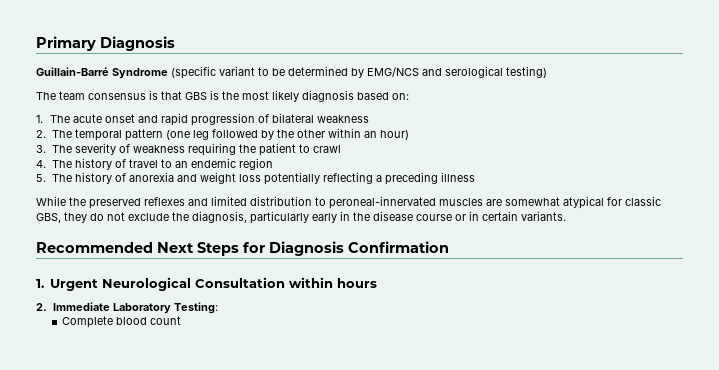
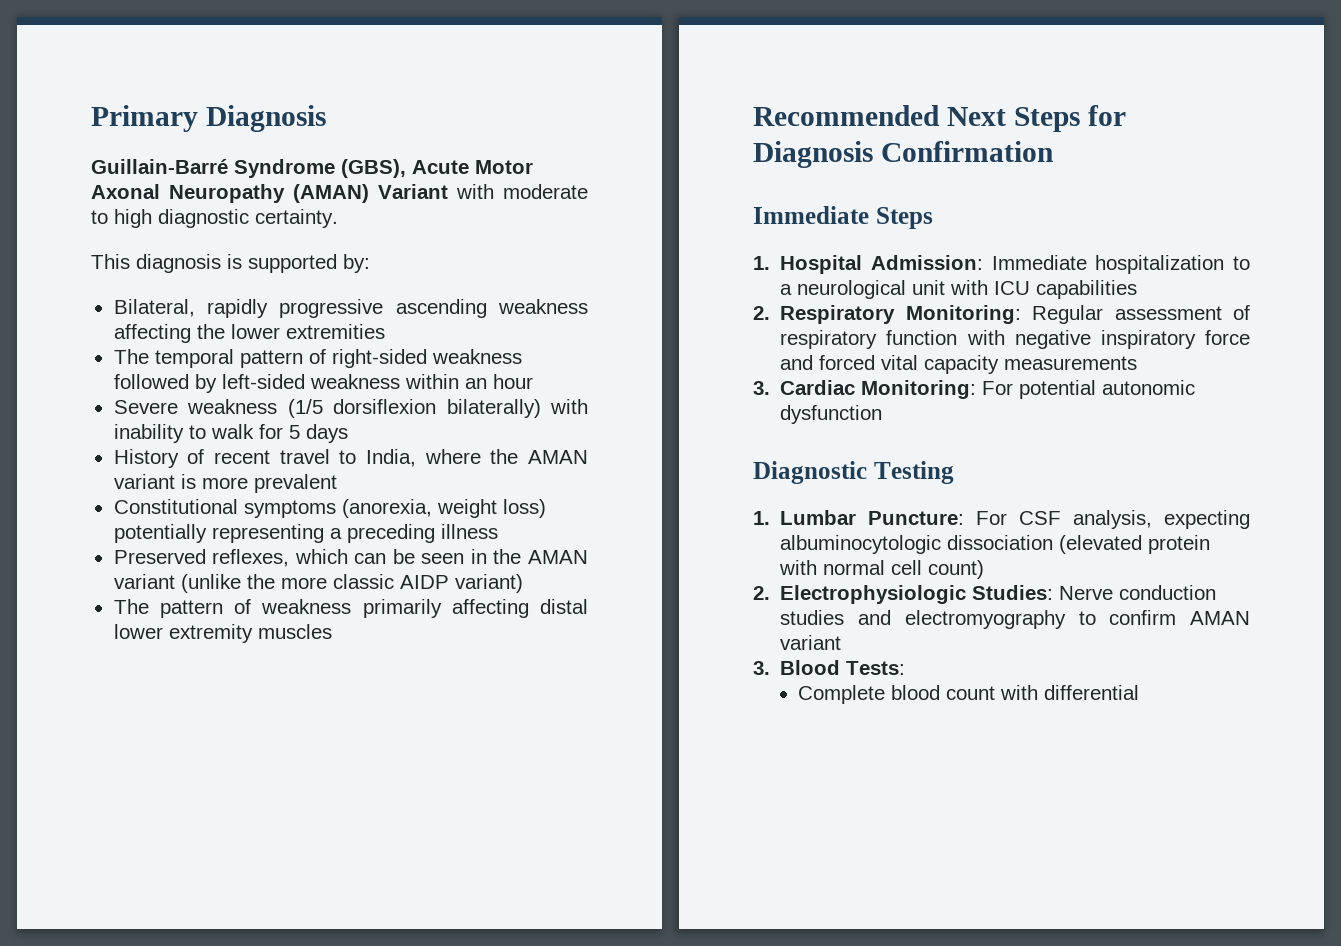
- Guillain-Barré Syndrome (specific variant to be determined by EMG/NCS and serological testing)
- The team consensus is that GBS is the most likely diagnosis based on:
- 1. The acute onset and rapid progression of bilateral weakness
- 2. The temporal pattern (one leg followed by the other within an hour)
- 3. The severity of weakness requiring the patient to crawl
- 4. The history of travel to an endemic region
- 5. The history of anorexia and weight loss potentially reflecting a preceding illness
- While the preserved reflexes and limited distribution to peroneal-innervated muscles are somewhat atypical for classic GBS, they do not exclude the diagnosis, particularly early in the disease course or in certain variants.
+ Guillain-Barré Syndrome (GBS), Acute Motor Axonal Neuropathy (AMAN) Variant with moderate to high diagnostic certainty.
+ This diagnosis is supported by:
+ Bilateral, rapidly progressive ascending weakness affecting the lower extremities
+ The temporal pattern of right-sided weakness followed by left-sided weakness within an hour
+ Severe weakness (1/5 dorsiflexion bilaterally) with inability to walk for 5 days
+ History of recent travel to India, where the AMAN variant is more prevalent
+ Constitutional symptoms (anorexia, weight loss) potentially representing a preceding illness
+ Preserved reflexes, which can be seen in the AMAN variant (unlike the more classic AIDP variant)
+ The pattern of weakness primarily affecting distal lower extremity muscles
- 1. Urgent Neurological Consultation within hours
- 2. Immediate Laboratory Testing:
+ Immediate Steps
+ 1. Hospital Admission: Immediate hospitalization to a neurological unit with ICU capabilities
+ 2. Respiratory Monitoring: Regular assessment of respiratory function with negative inspiratory force and forced vital capacity measurements
+ 3. Cardiac Monitoring: For potential autonomic dysfunction
+ Diagnostic Testing
+ 1. Lumbar Puncture: For CSF analysis, expecting albuminocytologic dissociation (elevated protein with normal cell count)
+ 2. Electrophysiologic Studies: Nerve conduction studies and electromyography to confirm AMAN variant
+ 3. Blood Tests:
- Complete blood count
+ Complete blood count with differential

